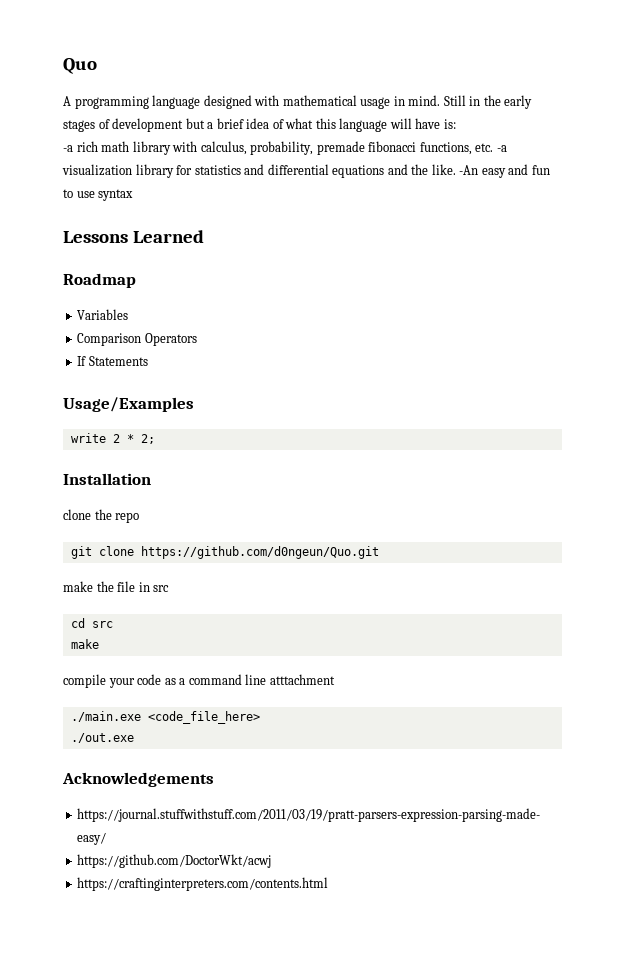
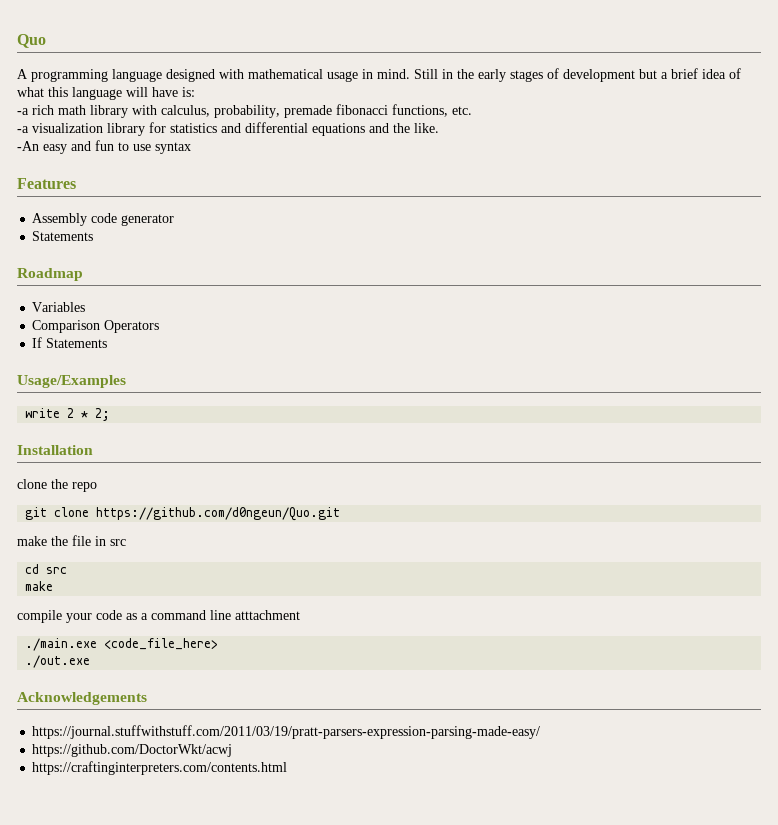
- -a rich math library with calculus, probability, premade fibonacci functions, etc. -a visualization library for statistics and differential equations and the like. -An easy and fun to use syntax
+ -a rich math library with calculus, probability, premade fibonacci functions, etc.
+ -a visualization library for statistics and differential equations and the like.
+ -An easy and fun to use syntax
- Lessons Learned
+ Features
+ Assembly code generator
+ Statements

